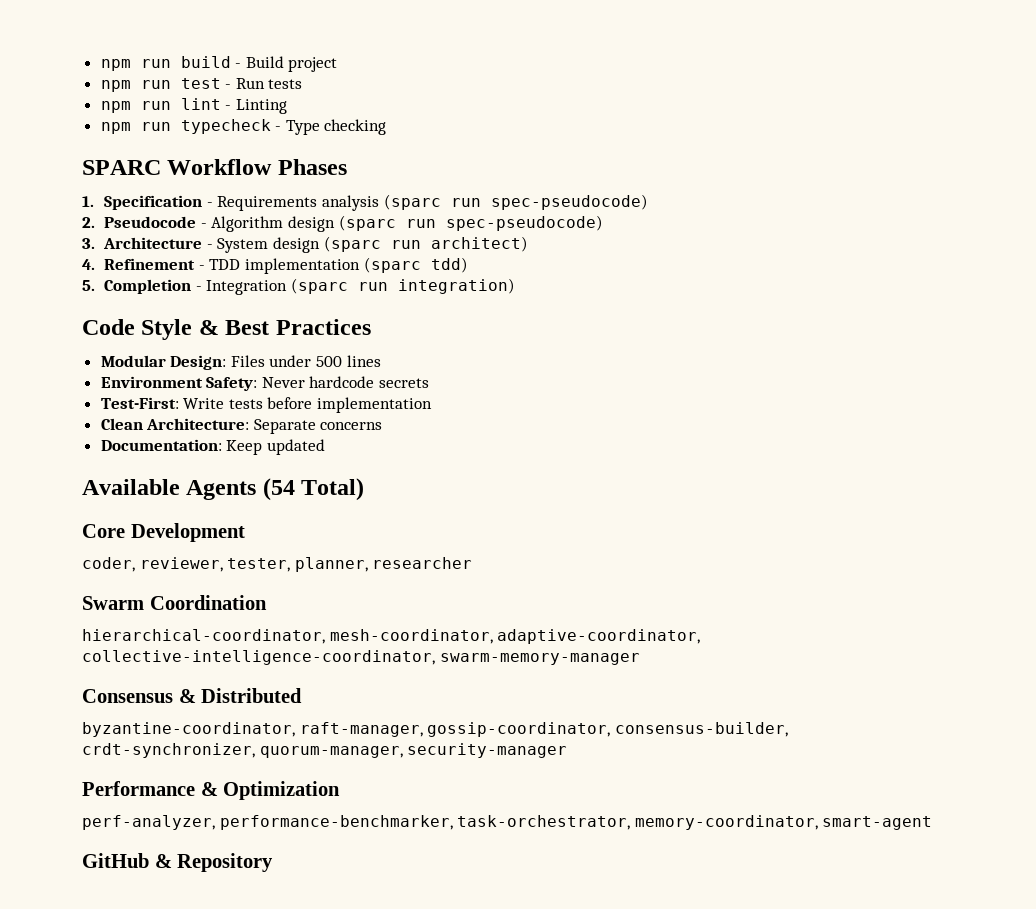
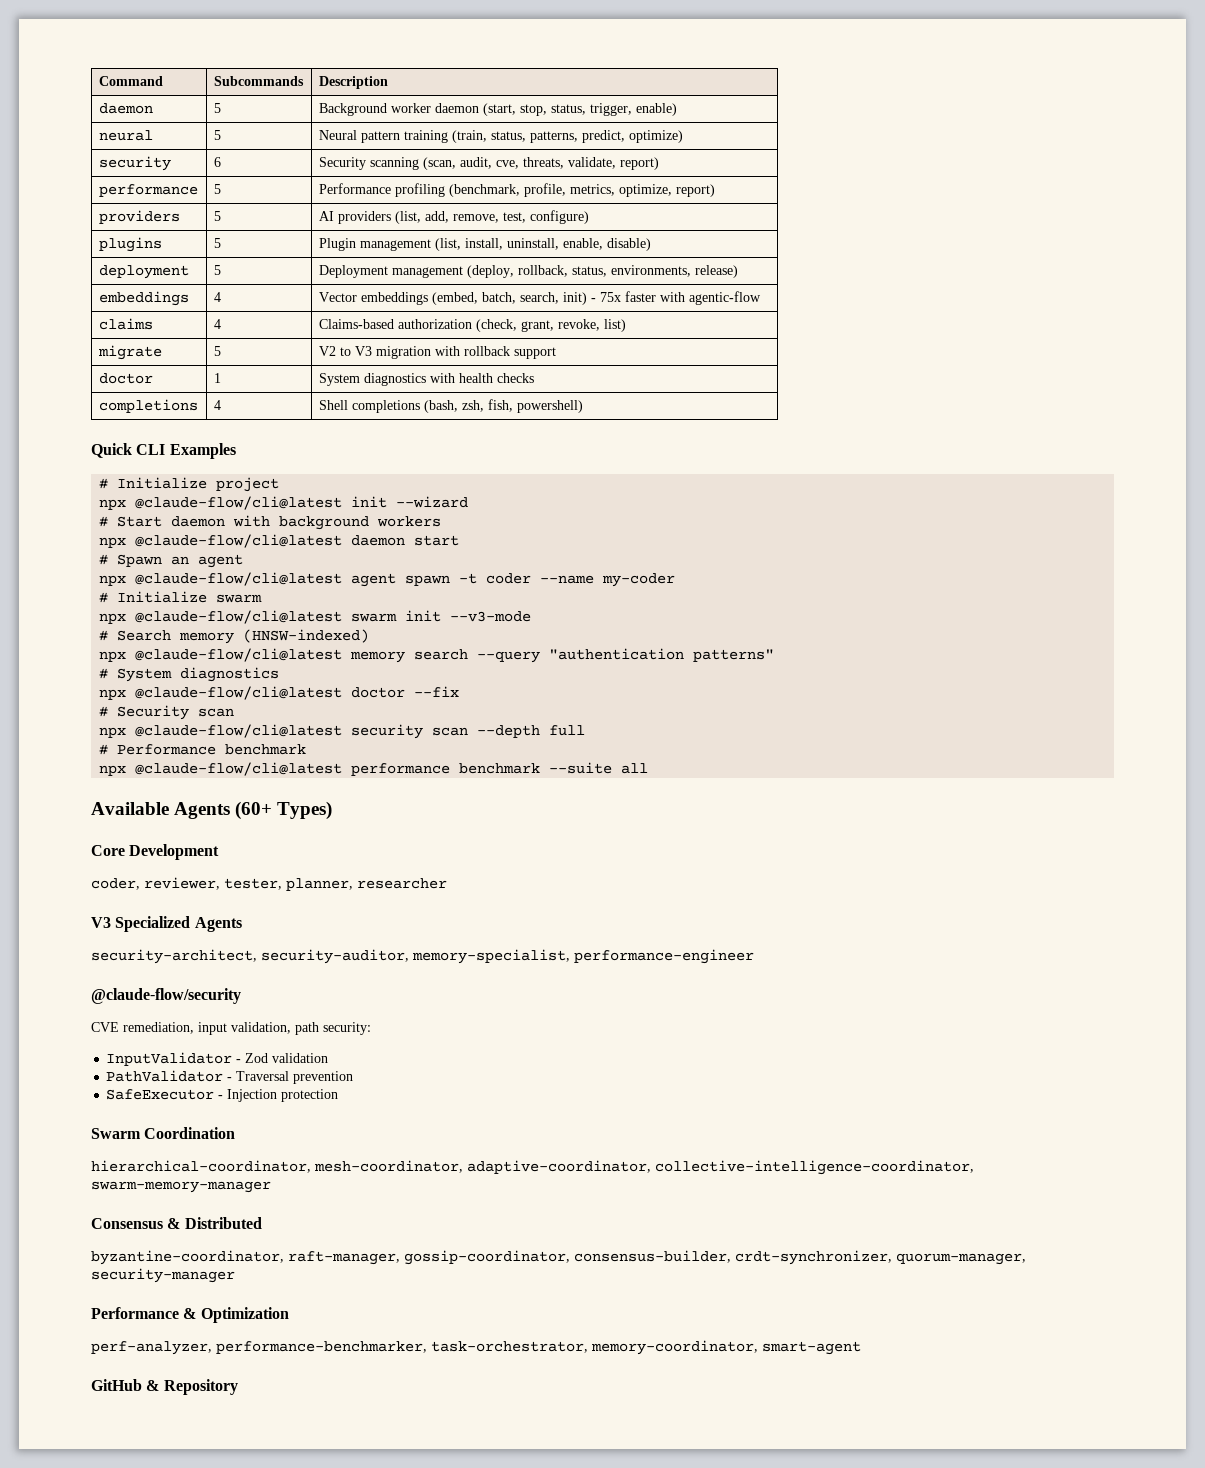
- npm run build - Build project
- npm run test - Run tests
- npm run lint - Linting
- npm run typecheck - Type checking
- SPARC Workflow Phases
- 1. Specification - Requirements analysis (sparc run spec-pseudocode)
- 2. Pseudocode - Algorithm design (sparc run spec-pseudocode)
- 3. Architecture - System design (sparc run architect)
- 4. Refinement - TDD implementation (sparc tdd)
- 5. Completion - Integration (sparc run integration)
- Code Style & Best Practices
- Modular Design: Files under 500 lines
- Environment Safety: Never hardcode secrets
- Test-First: Write tests before implementation
- Clean Architecture: Separate concerns
- Documentation: Keep updated
+ Command | Subcommands | Description
+ daemon | 5 | Background worker daemon (start, stop, status, trigger, enable)
+ neural | 5 | Neural pattern training (train, status, patterns, predict, optimize)
+ security | 6 | Security scanning (scan, audit, cve, threats, validate, report)
+ performance | 5 | Performance profiling (benchmark, profile, metrics, optimize, report)
+ providers | 5 | AI providers (list, add, remove, test, configure)
+ plugins | 5 | Plugin management (list, install, uninstall, enable, disable)
+ deployment | 5 | Deployment management (deploy, rollback, status, environments, release)
+ embeddings | 4 | Vector embeddings (embed, batch, search, init) - 75x faster with agentic-flow
+ claims | 4 | Claims-based authorization (check, grant, revoke, list)
+ migrate | 5 | V2 to V3 migration with rollback support
+ doctor | 1 | System diagnostics with health checks
+ completions | 4 | Shell completions (bash, zsh, fish, powershell)
+ Quick CLI Examples
+ # Initialize project
+ npx @claude-flow/cli@latest init --wizard
+ # Start daemon with background workers
+ npx @claude-flow/cli@latest daemon start
+ # Spawn an agent
+ npx @claude-flow/cli@latest agent spawn -t coder --name my-coder
+ # Initialize swarm
+ npx @claude-flow/cli@latest swarm init --v3-mode
+ # Search memory (HNSW-indexed)
+ npx @claude-flow/cli@latest memory search --query "authentication patterns"
+ # System diagnostics
+ npx @claude-flow/cli@latest doctor --fix
+ # Security scan
+ npx @claude-flow/cli@latest security scan --depth full
+ # Performance benchmark
+ npx @claude-flow/cli@latest performance benchmark --suite all
- Available Agents (54 Total)
+ Available Agents (60+ Types)
+ V3 Specialized Agents
+ security-architect, security-auditor, memory-specialist, performance-engineer
+ @claude-flow/security
+ CVE remediation, input validation, path security:
+ InputValidator - Zod validation
+ PathValidator - Traversal prevention
+ SafeExecutor - Injection protection

